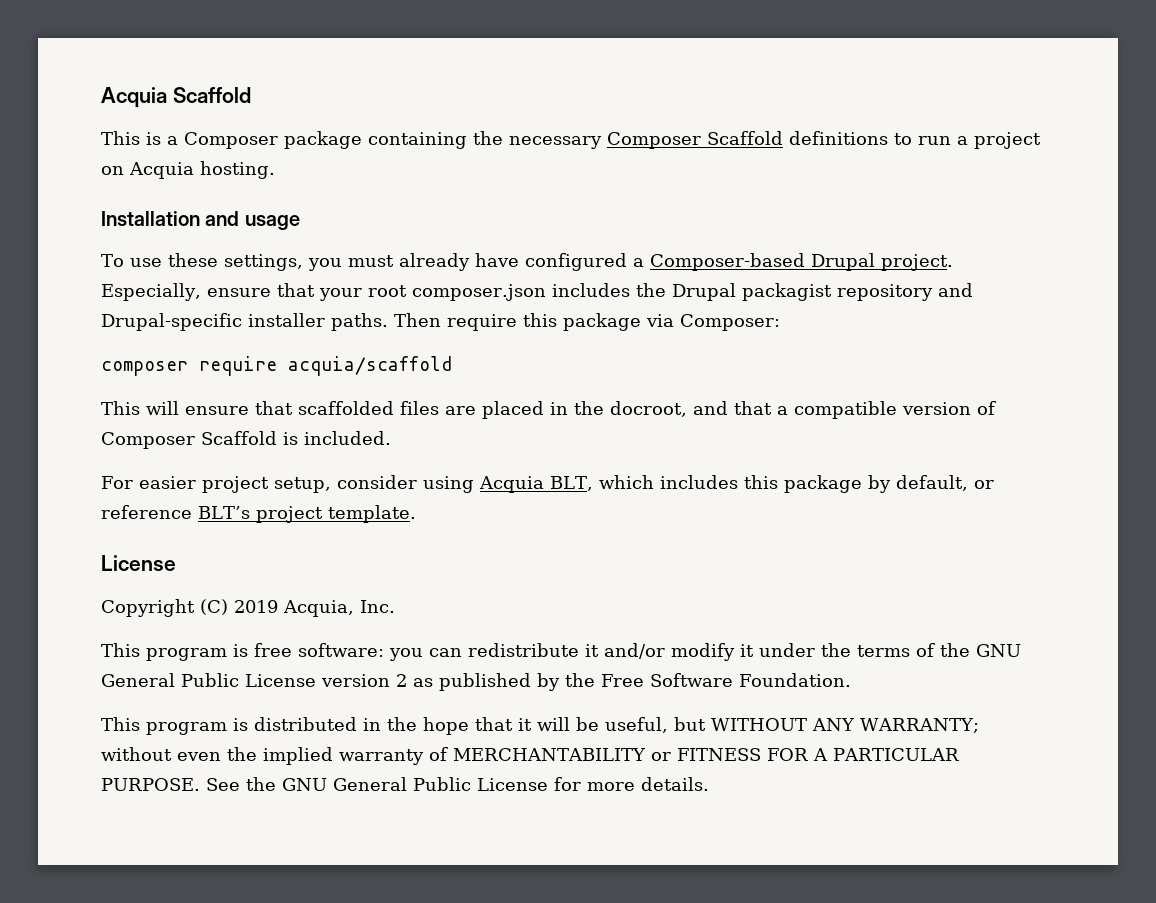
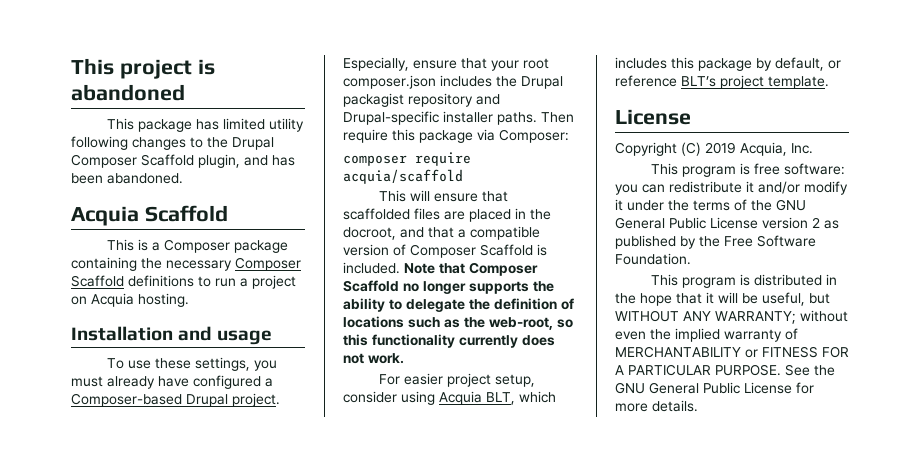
+ This project is abandoned
+ This package has limited utility following changes to the Drupal Composer Scaffold plugin, and has been abandoned.
+ Note that Composer Scaffold no longer supports the ability to delegate the definition of locations such as the web-root, so this functionality currently does not work.

